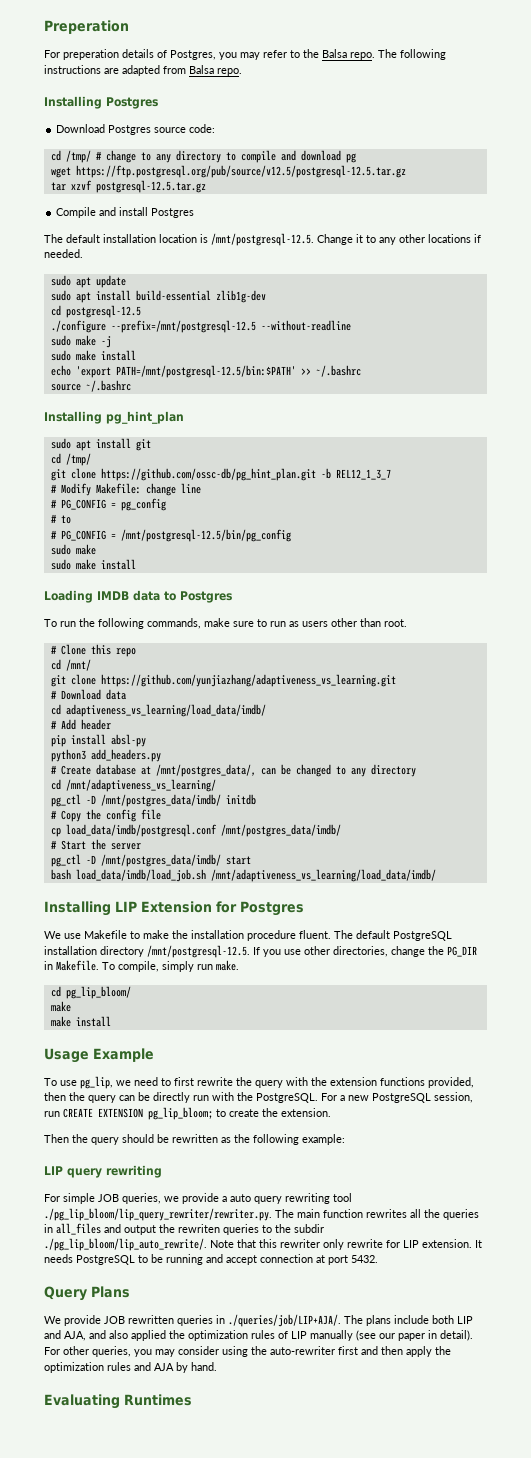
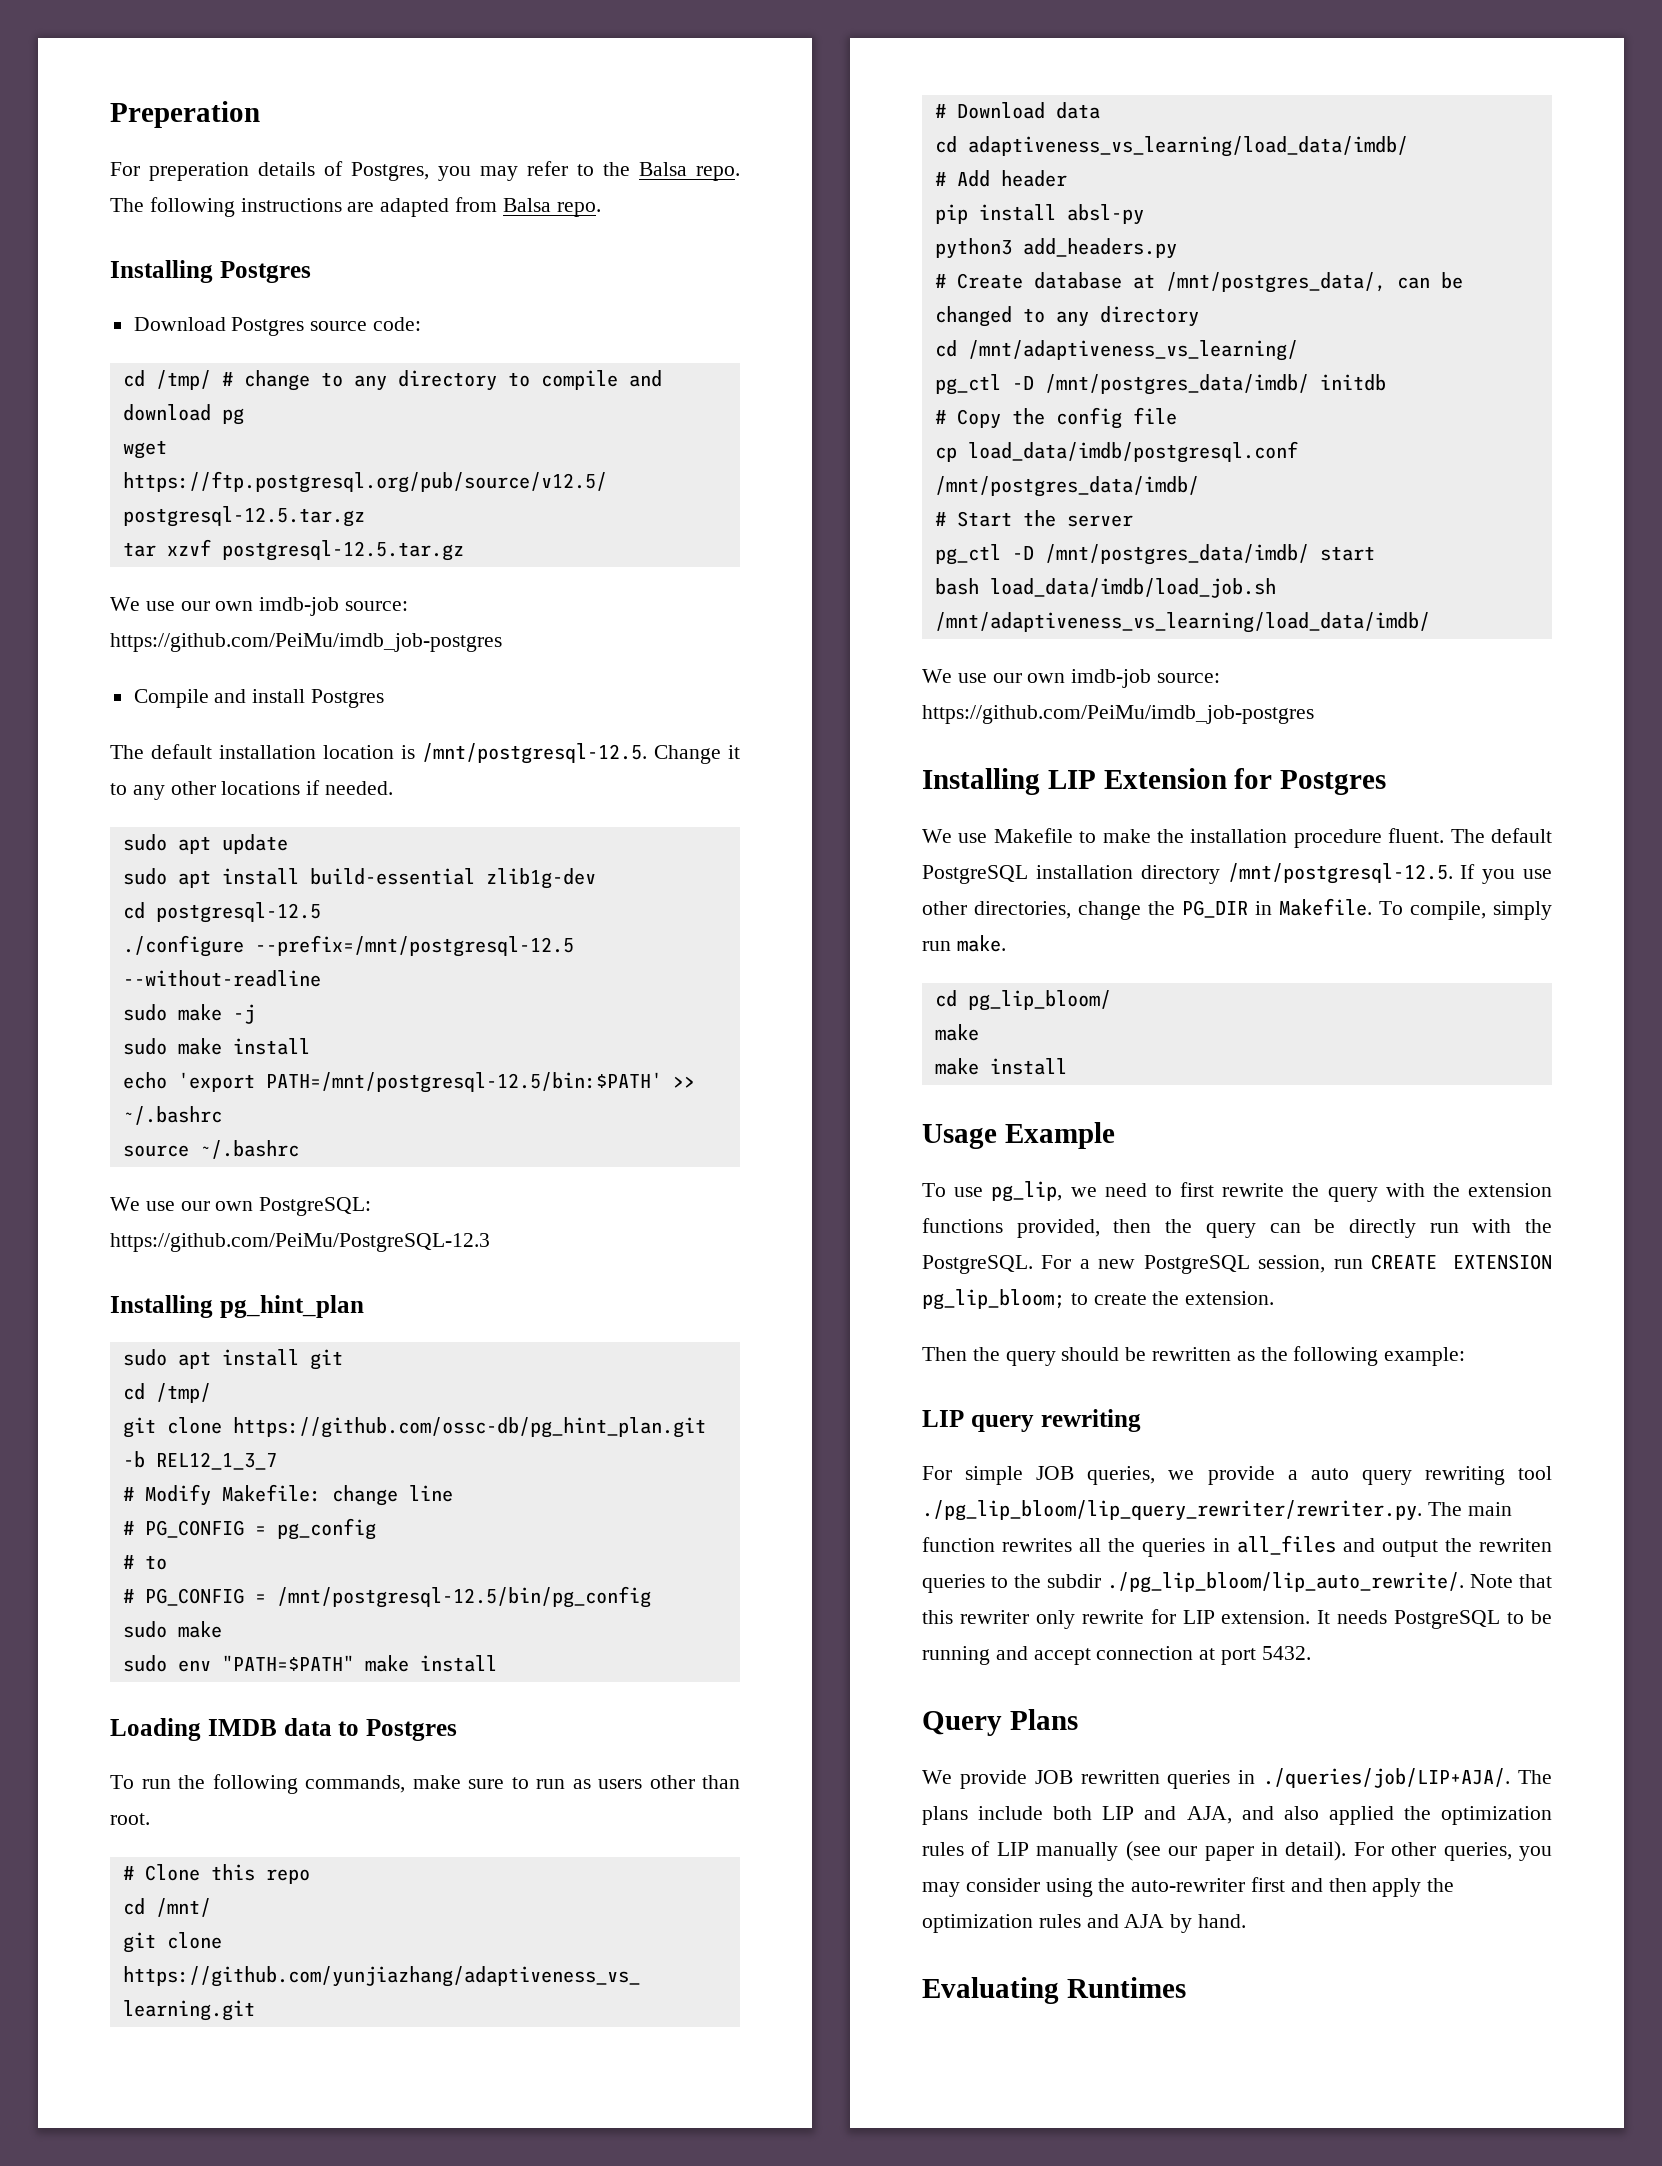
  tar xzvf postgresql-12.5.tar.gz
+ We use our own imdb-job source: https://github.com/PeiMu/imdb_job-postgres
+ We use our own PostgreSQL: https://github.com/PeiMu/PostgreSQL-12.3
  # PG_CONFIG = /mnt/postgresql-12.5/bin/pg_config
  sudo make
- sudo make install
+ sudo env "PATH=$PATH" make install
  bash load_data/imdb/load_job.sh /mnt/adaptiveness_vs_learning/load_data/imdb/
+ We use our own imdb-job source: https://github.com/PeiMu/imdb_job-postgres

